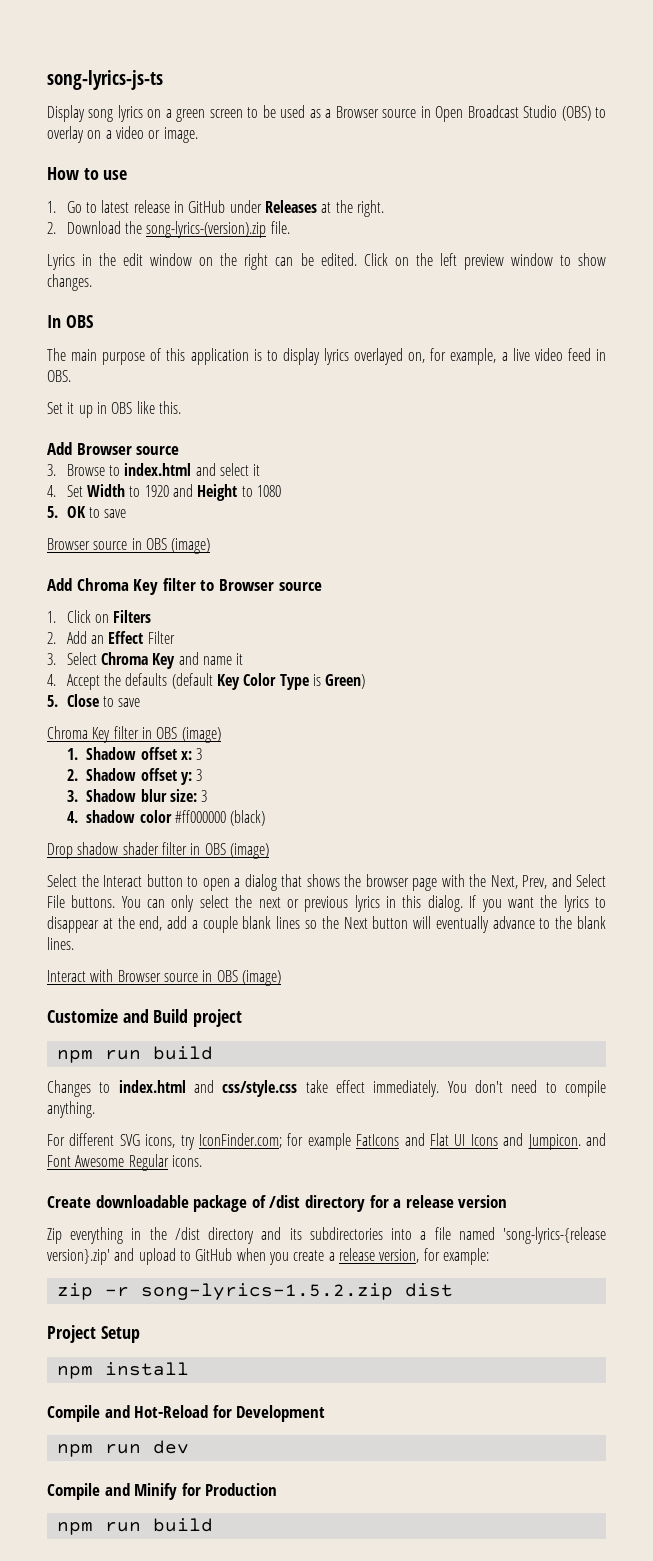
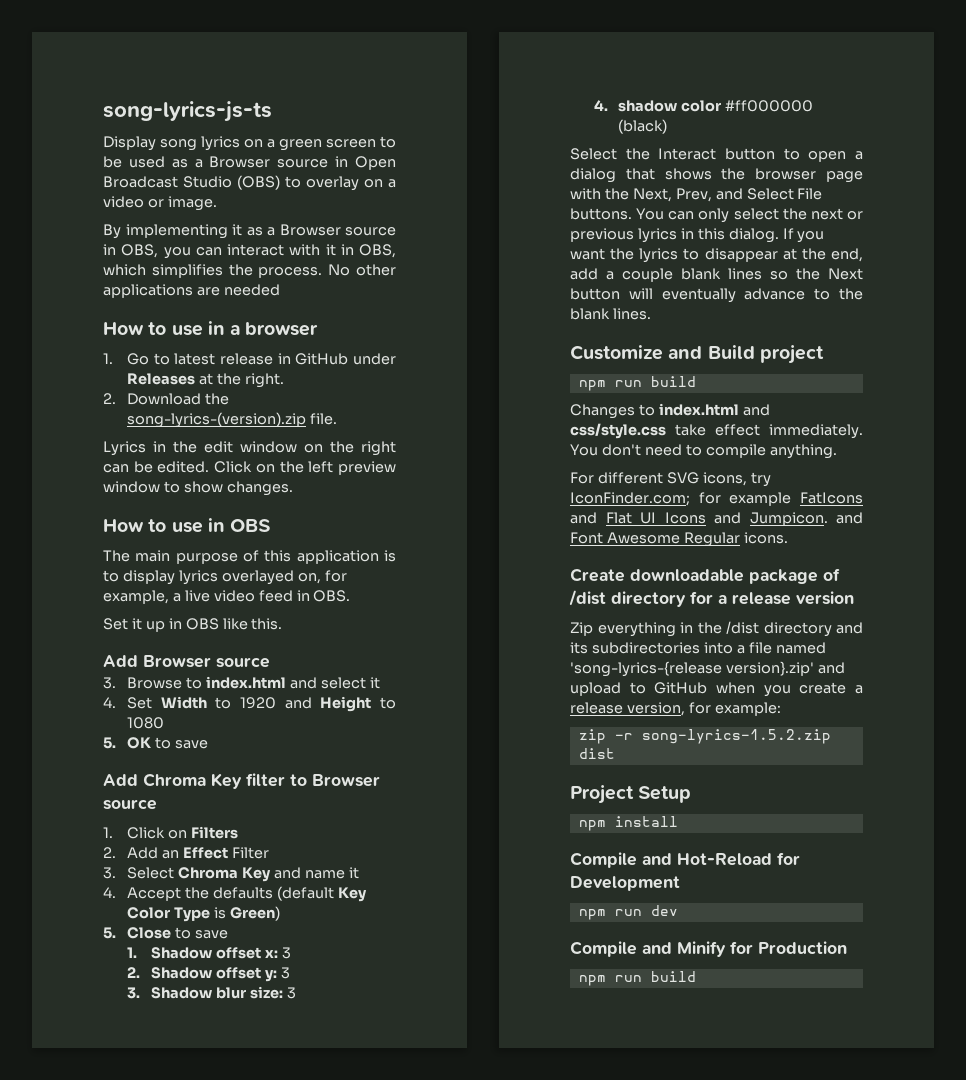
- How to use
+ By implementing it as a Browser source in OBS, you can interact with it in OBS, which simplifies the process. No other applications are needed
+ How to use in a browser
- In OBS
+ How to use in OBS
  5. OK to save
- Browser source in OBS (image)
- Chroma Key filter in OBS (image)
- Drop shadow shader filter in OBS (image)
- Interact with Browser source in OBS (image)

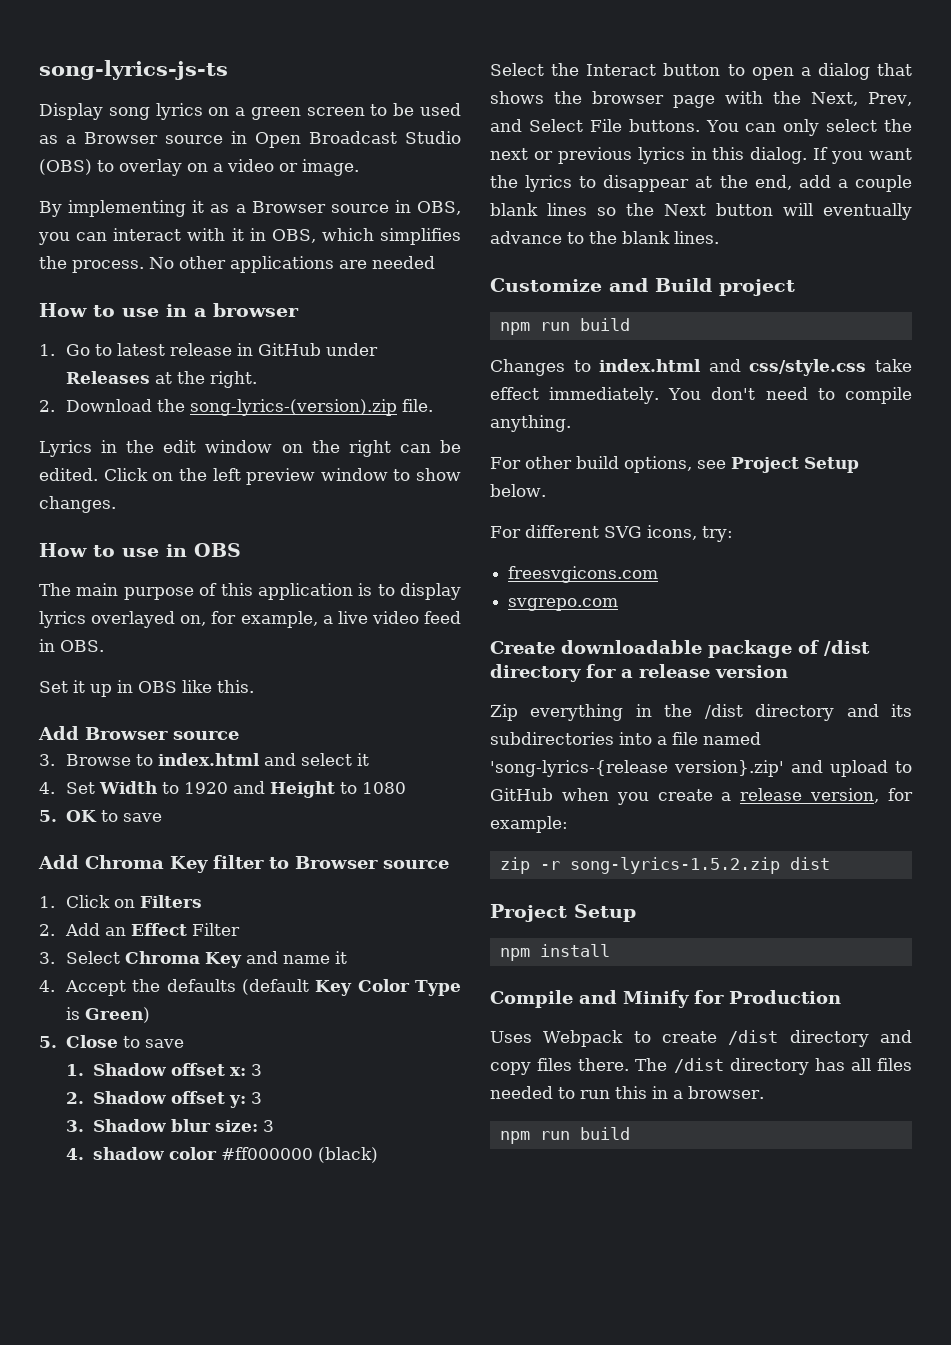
- For different SVG icons, try IconFinder.com; for example FatIcons and Flat UI Icons and Jumpicon. and Font Awesome Regular icons.
+ For other build options, see Project Setup below.
+ For different SVG icons, try:
+ freesvgicons.com
+ svgrepo.com
- Compile and Hot-Reload for Development
- npm run dev
+ Uses Webpack to create /dist directory and copy files there. The /dist directory has all files needed to run this in a browser.

